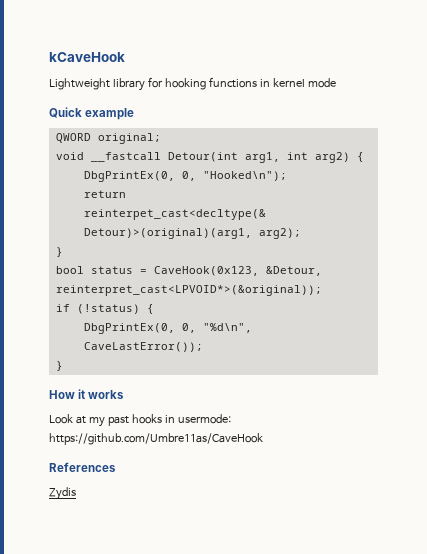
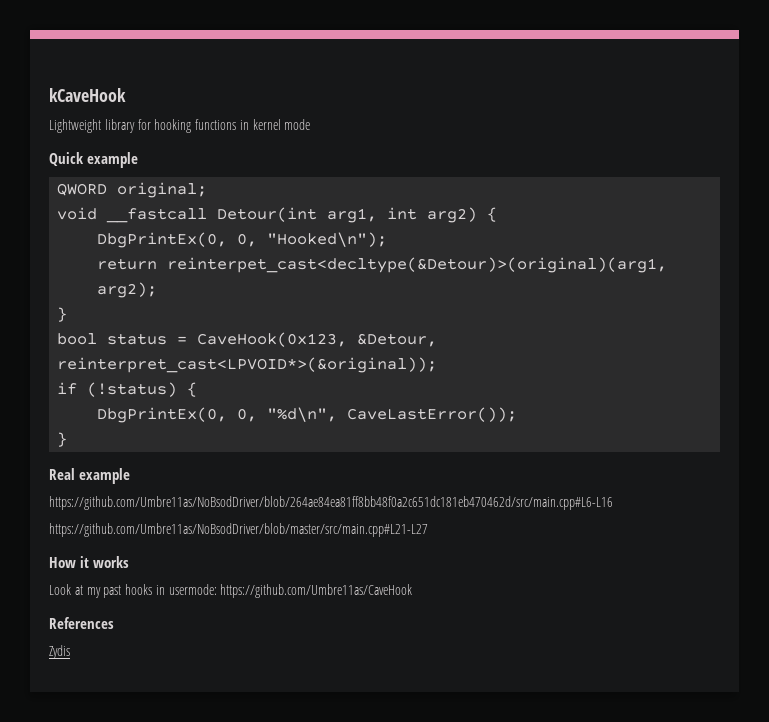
+ Real example
+ https://github.com/Umbre11as/NoBsodDriver/blob/264ae84ea81ff8bb48f0a2c651dc181eb470462d/src/main.cpp#L6-L16
+ https://github.com/Umbre11as/NoBsodDriver/blob/master/src/main.cpp#L21-L27

